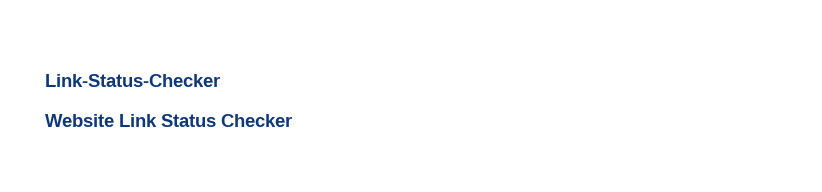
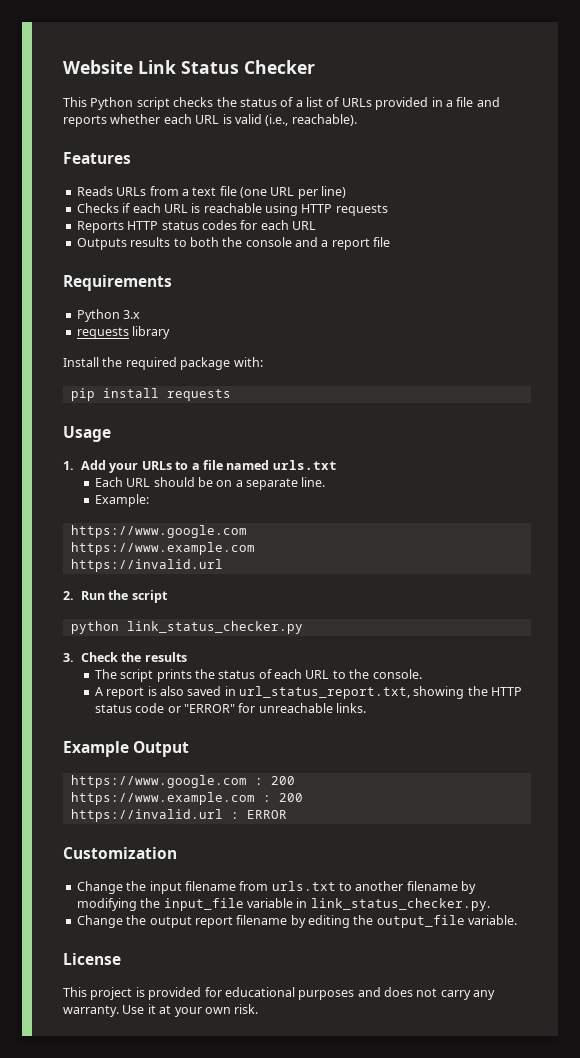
- Link-Status-Checker
+ This Python script checks the status of a list of URLs provided in a file and reports whether each URL is valid (i.e., reachable).
+ Features
+ Reads URLs from a text file (one URL per line)
+ Checks if each URL is reachable using HTTP requests
+ Reports HTTP status codes for each URL
+ Outputs results to both the console and a report file
+ Requirements
+ Python 3.x
+ requests library
+ Install the required package with:
+ pip install requests
+ Usage
+ 1. Add your URLs to a file named urls.txt
+ Each URL should be on a separate line.
+ Example:
+ https://www.google.com
+ https://www.example.com
+ https://invalid.url
+ 2. Run the script
+ python link_status_checker.py
+ 3. Check the results
+ The script prints the status of each URL to the console.
+ A report is also saved in url_status_report.txt, showing the HTTP status code or "ERROR" for unreachable links.
+ Example Output
+ https://www.google.com : 200
+ https://www.example.com : 200
+ https://invalid.url : ERROR
+ Customization
+ Change the input filename from urls.txt to another filename by modifying the input_file variable in link_status_checker.py.
+ Change the output report filename by editing the output_file variable.
+ License
+ This project is provided for educational purposes and does not carry any warranty. Use it at your own risk.

